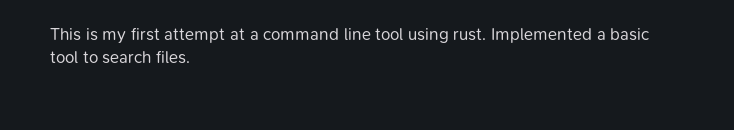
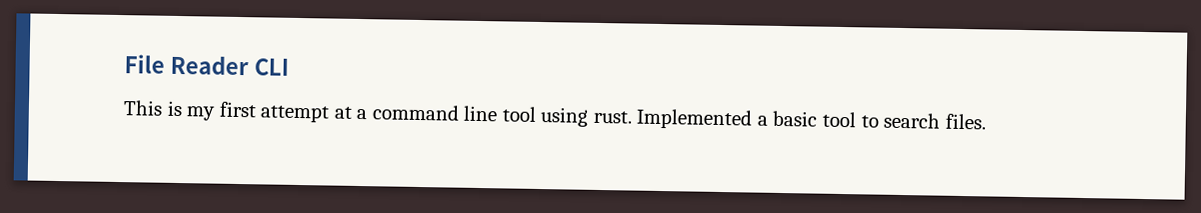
+ File Reader CLI

